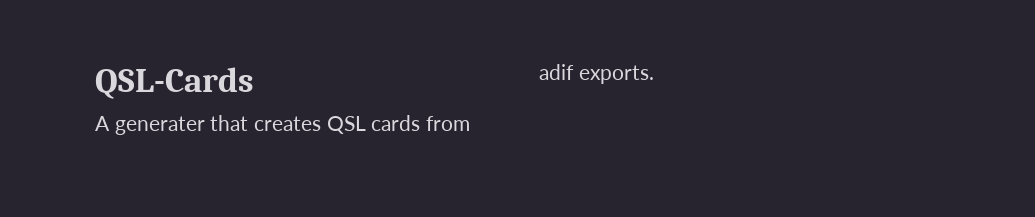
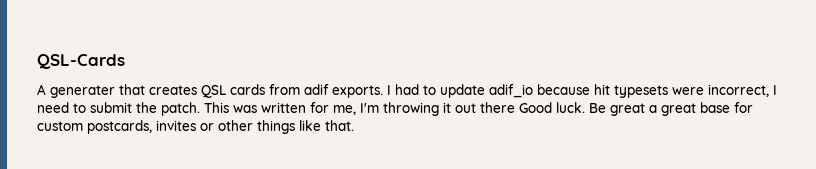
+ I had to update adif_io because hit typesets were incorrect, I need to submit the patch. This was written for me, I'm throwing it out there Good luck. Be great a great base for custom postcards, invites or other things like that.

